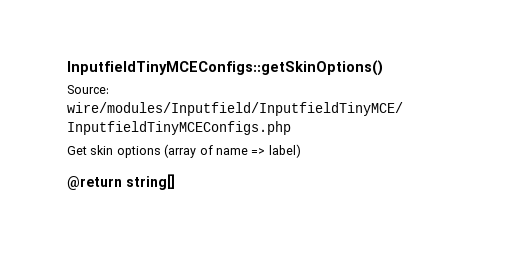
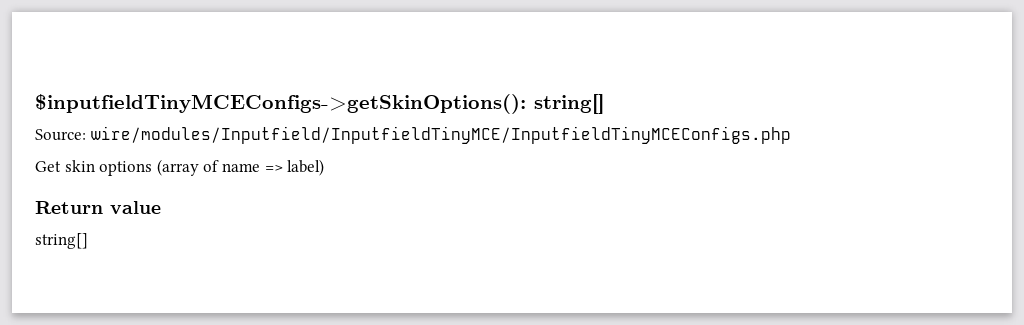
- InputfieldTinyMCEConfigs::getSkinOptions()
+ $inputfieldTinyMCEConfigs->getSkinOptions(): string[]
- @return string[]
+ Return value
+ string[]

